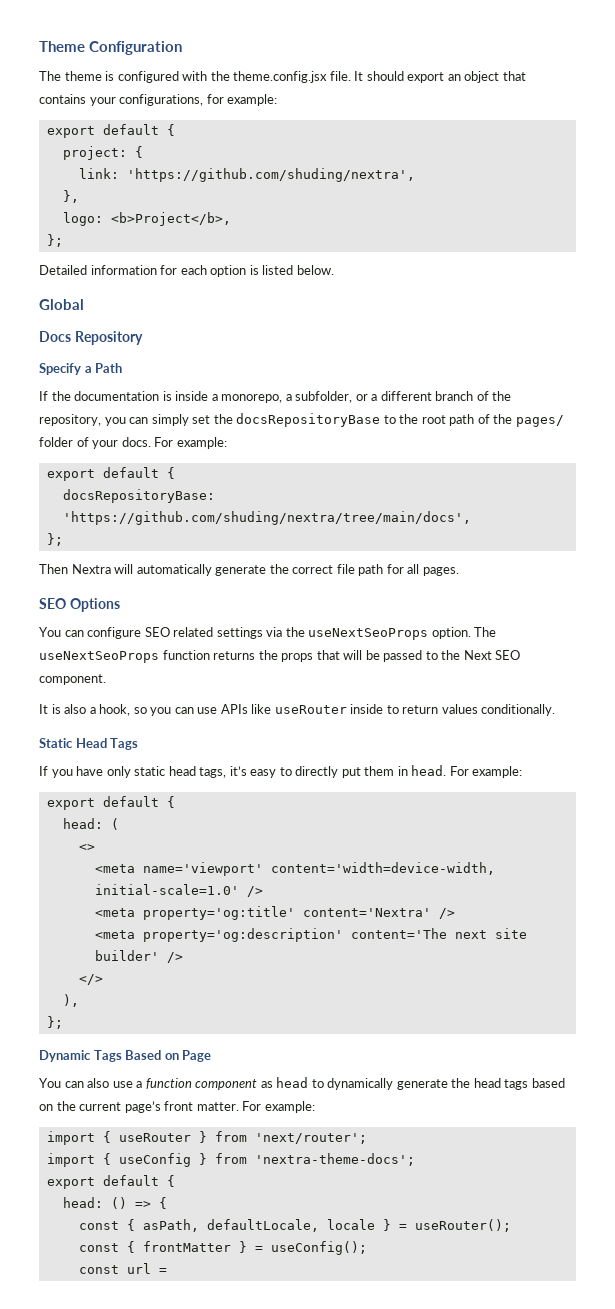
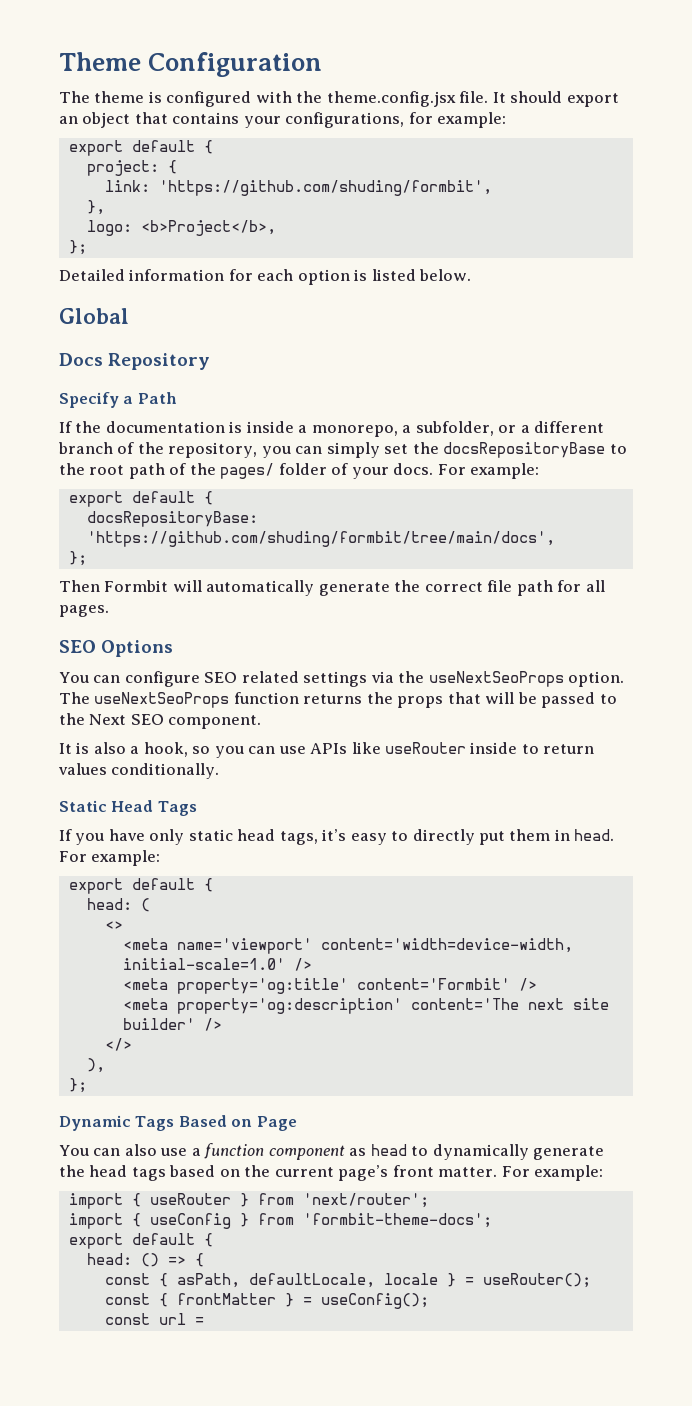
- link: 'https://github.com/shuding/nextra',
+ link: 'https://github.com/shuding/formbit',
- docsRepositoryBase: 'https://github.com/shuding/nextra/tree/main/docs',
+ docsRepositoryBase: 'https://github.com/shuding/formbit/tree/main/docs',
- Then Nextra will automatically generate the correct file path for all pages.
+ Then Formbit will automatically generate the correct file path for all pages.
- <meta property='og:title' content='Nextra' />
+ <meta property='og:title' content='Formbit' />
- import { useConfig } from 'nextra-theme-docs';
+ import { useConfig } from 'formbit-theme-docs';

